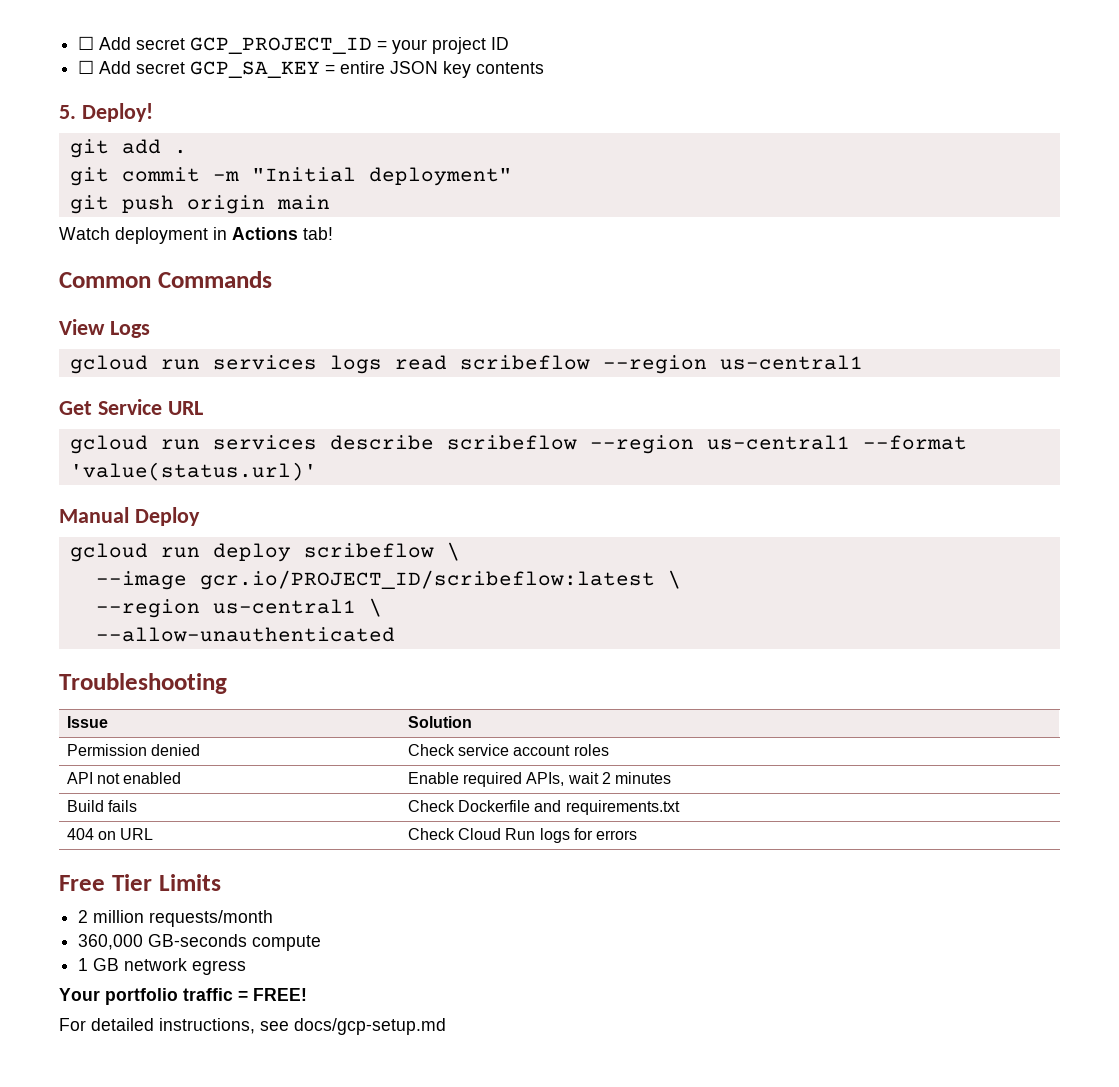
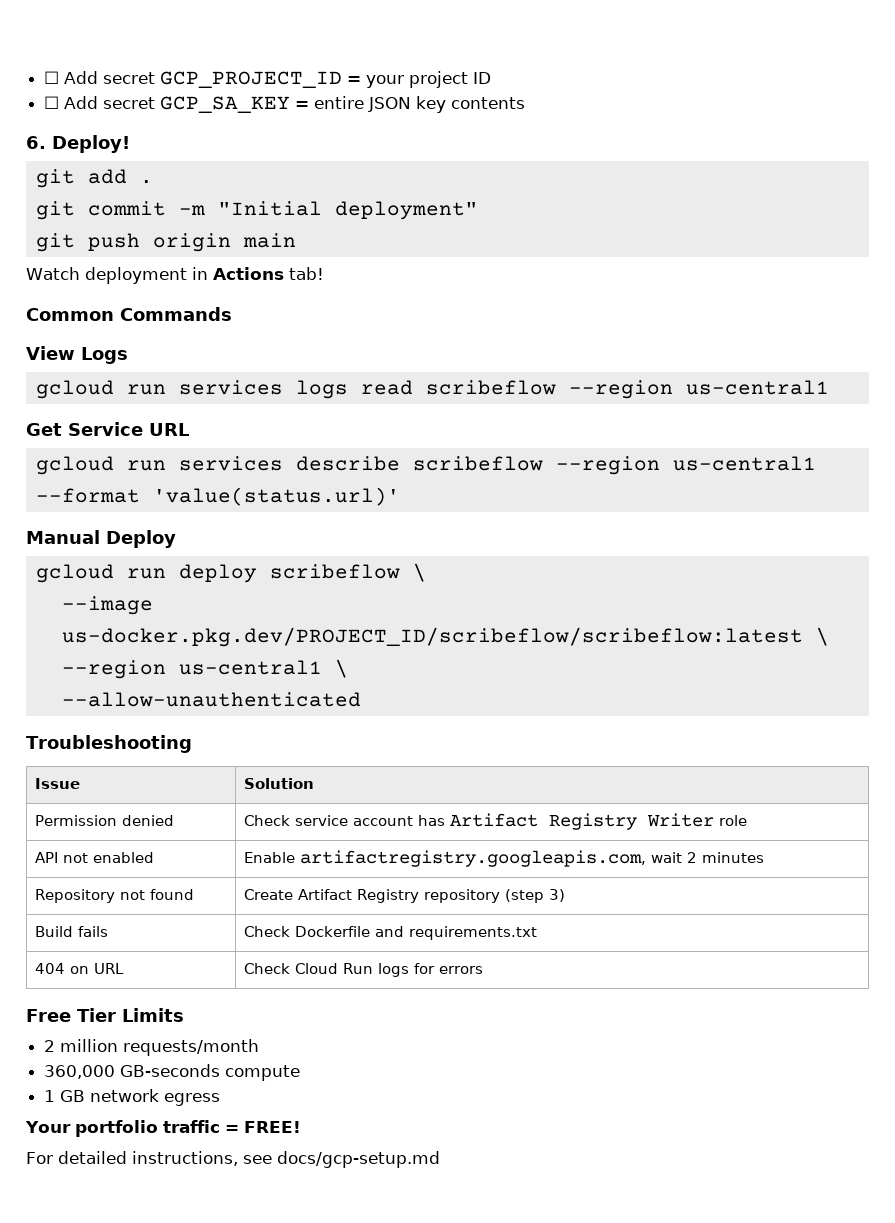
- 5. Deploy!
+ 6. Deploy!
- --image gcr.io/PROJECT_ID/scribeflow:latest \
+ --image us-docker.pkg.dev/PROJECT_ID/scribeflow/scribeflow:latest \
- Permission denied | Check service account roles
+ Permission denied | Check service account has Artifact Registry Writer role
- API not enabled | Enable required APIs, wait 2 minutes
+ API not enabled | Enable artifactregistry.googleapis.com, wait 2 minutes
+ Repository not found | Create Artifact Registry repository (step 3)

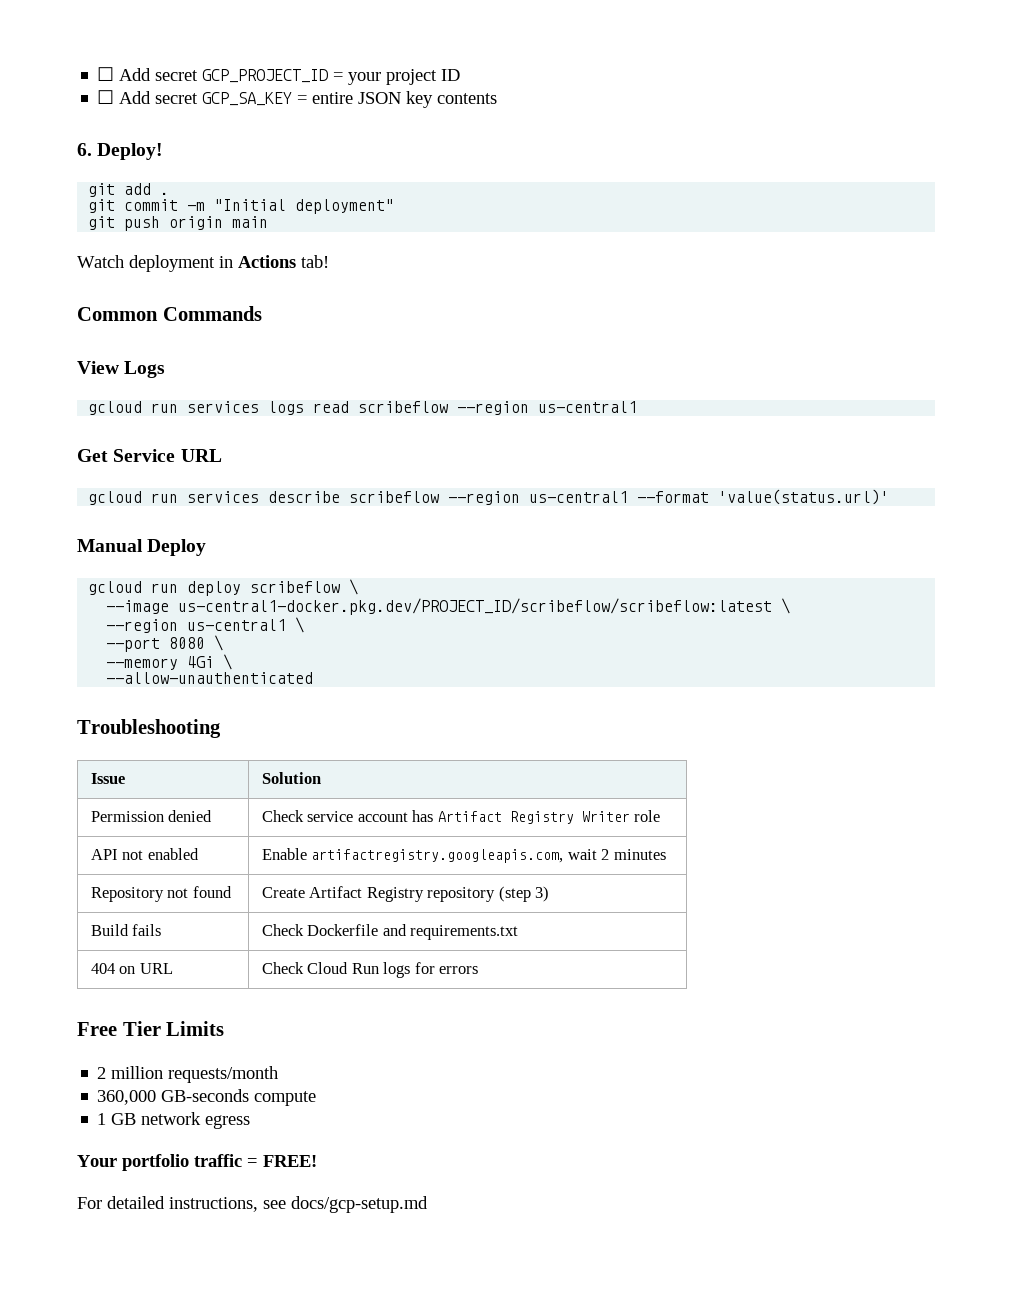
- --image us-docker.pkg.dev/PROJECT_ID/scribeflow/scribeflow:latest \
+ --image us-central1-docker.pkg.dev/PROJECT_ID/scribeflow/scribeflow:latest \
+ --port 8080 \
+ --memory 4Gi \

